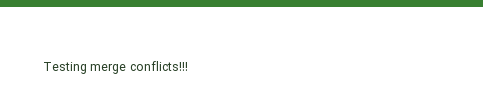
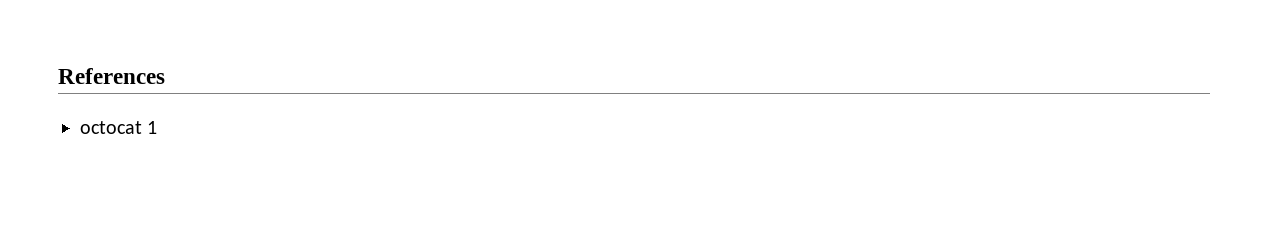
- Testing merge conflicts!!!
+ References
+ octocat 1

